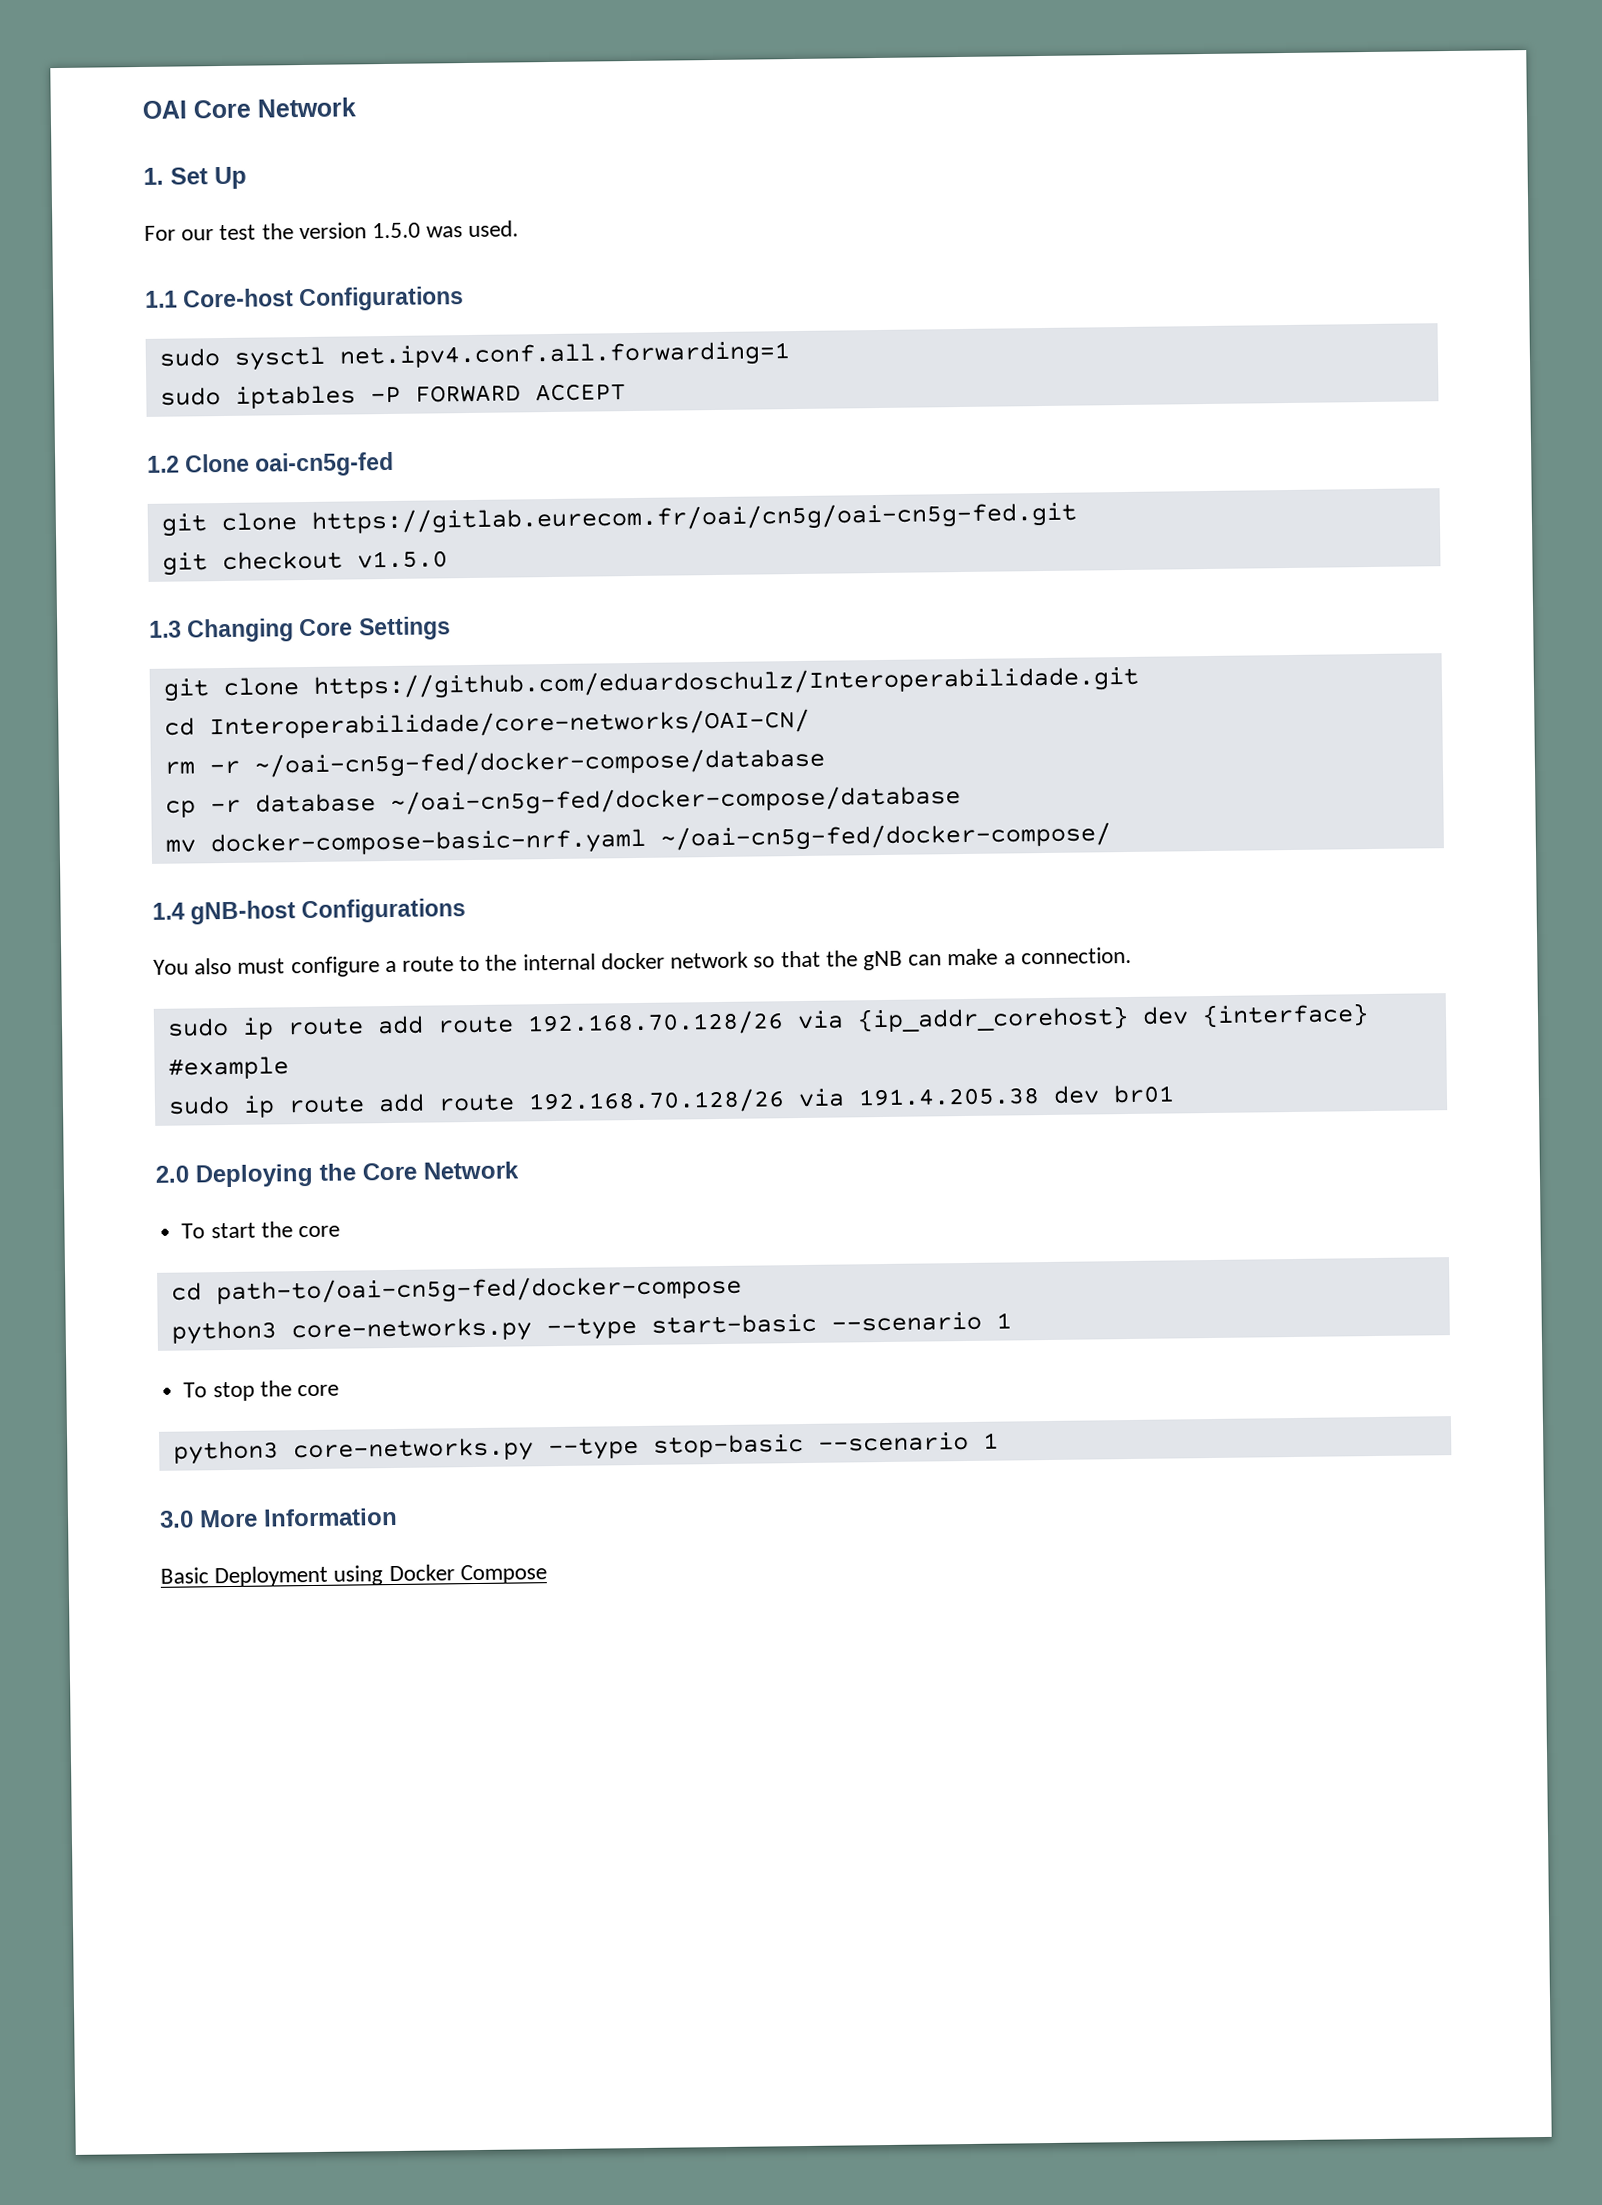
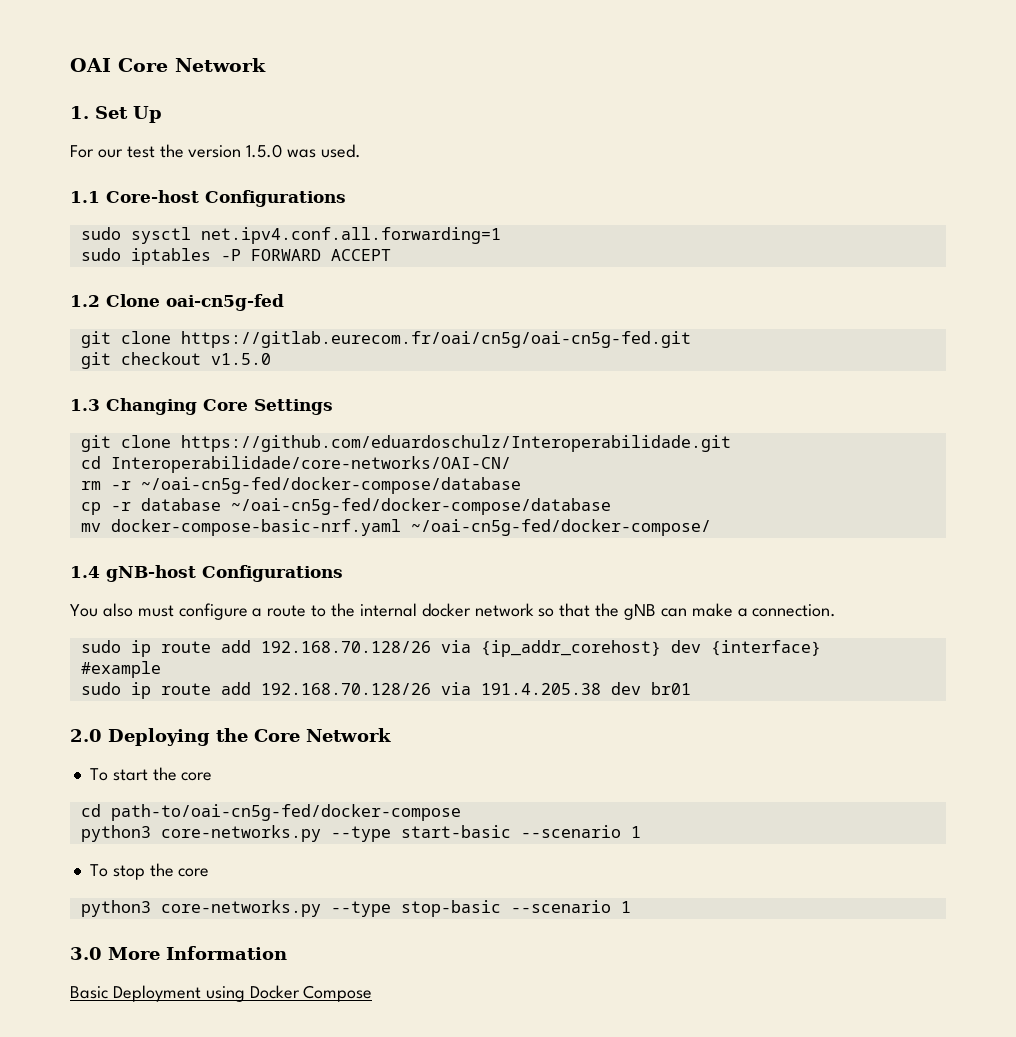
- sudo ip route add route 192.168.70.128/26 via {ip_addr_corehost} dev {interface}
+ sudo ip route add 192.168.70.128/26 via {ip_addr_corehost} dev {interface}
- sudo ip route add route 192.168.70.128/26 via 191.4.205.38 dev br01
+ sudo ip route add 192.168.70.128/26 via 191.4.205.38 dev br01

